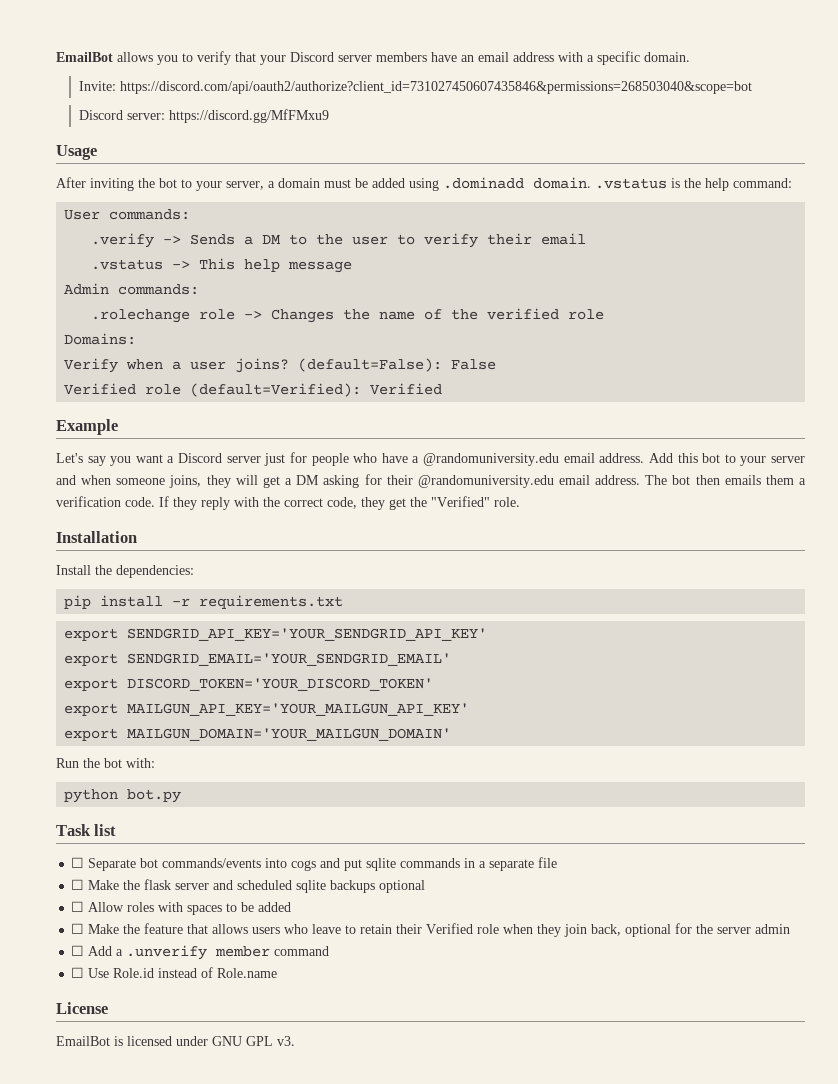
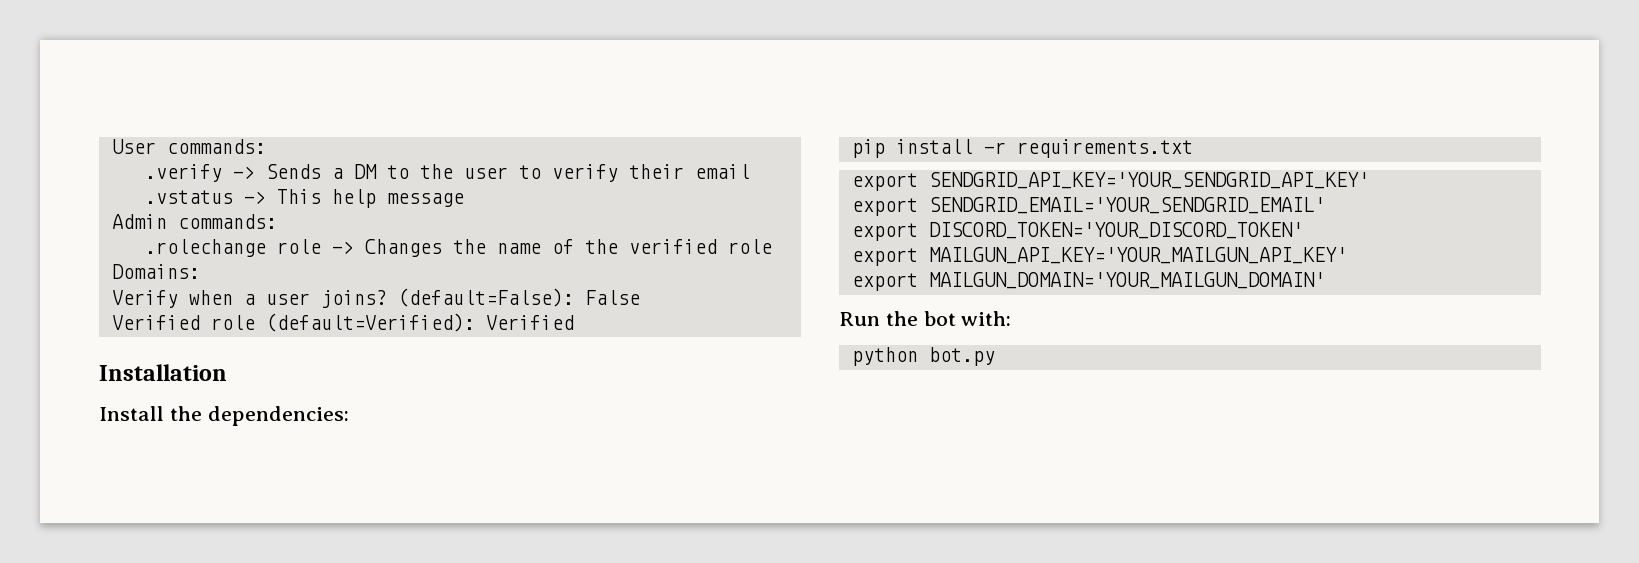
- EmailBot allows you to verify that your Discord server members have an email address with a specific domain.
- Invite: https://discord.com/api/oauth2/authorize?client_id=731027450607435846&permissions=268503040&scope=bot
- Discord server: https://discord.gg/MfFMxu9
- Usage
- After inviting the bot to your server, a domain must be added using .dominadd domain. .vstatus is the help command:
- Example
- Let's say you want a Discord server just for people who have a @randomuniversity.edu email address. Add this bot to your server and when someone joins, they will get a DM asking for their @randomuniversity.edu email address. The bot then emails them a verification code. If they reply with the correct code, they get the "Verified" role.
- Task list
- ☐ Separate bot commands/events into cogs and put sqlite commands in a separate file
- ☐ Make the flask server and scheduled sqlite backups optional
- ☐ Allow roles with spaces to be added
- ☐ Make the feature that allows users who leave to retain their Verified role when they join back, optional for the server admin
- ☐ Add a .unverify member command
- ☐ Use Role.id instead of Role.name
- License
- EmailBot is licensed under GNU GPL v3.

